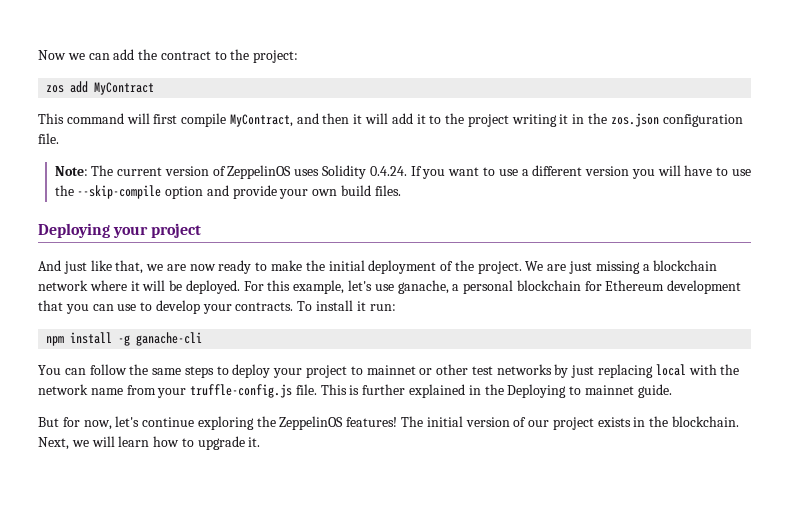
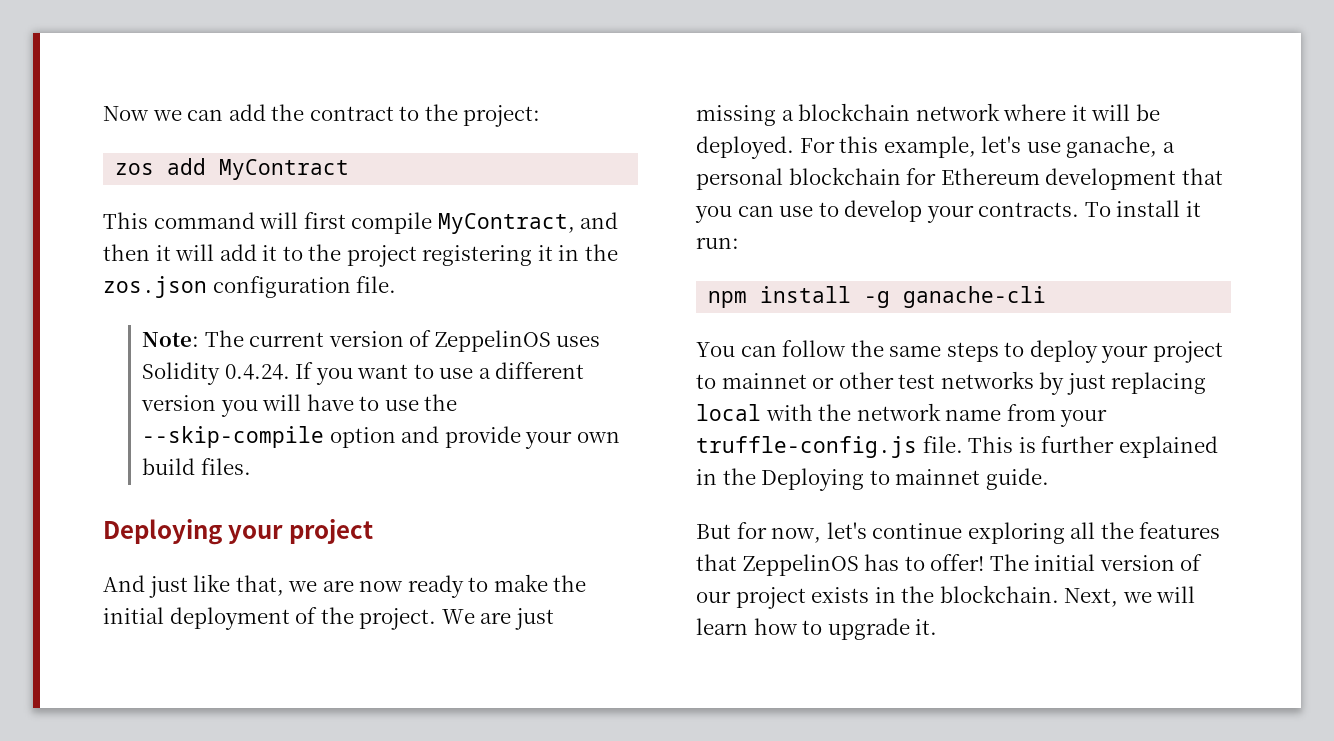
- This command will first compile MyContract, and then it will add it to the project writing it in the zos.json configuration file.
+ This command will first compile MyContract, and then it will add it to the project registering it in the zos.json configuration file.
- But for now, let's continue exploring the ZeppelinOS features!
+ But for now, let's continue exploring all the features that ZeppelinOS has to offer!

